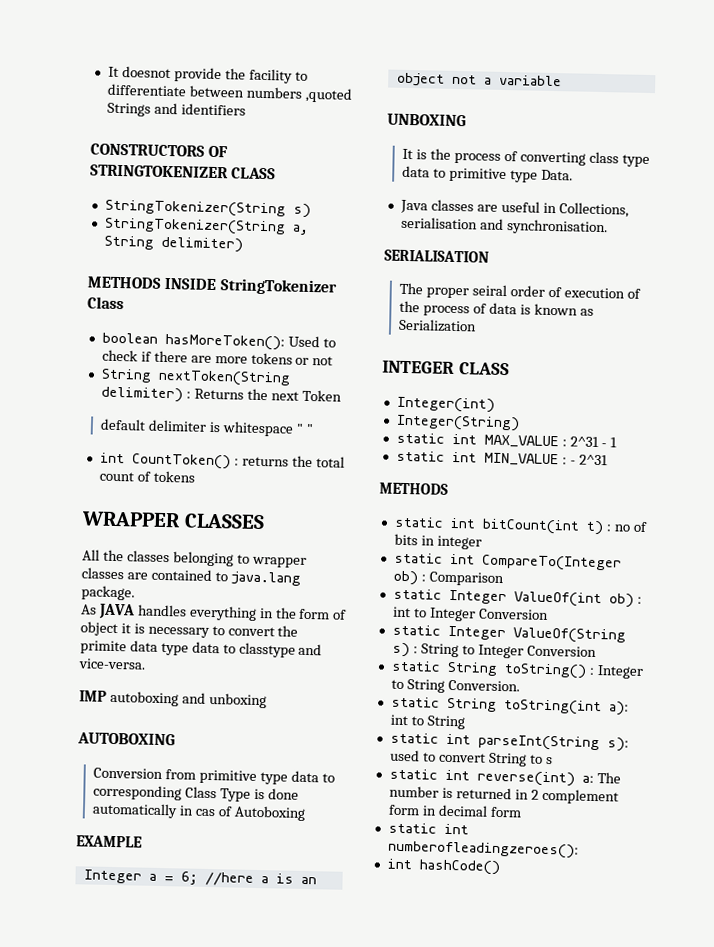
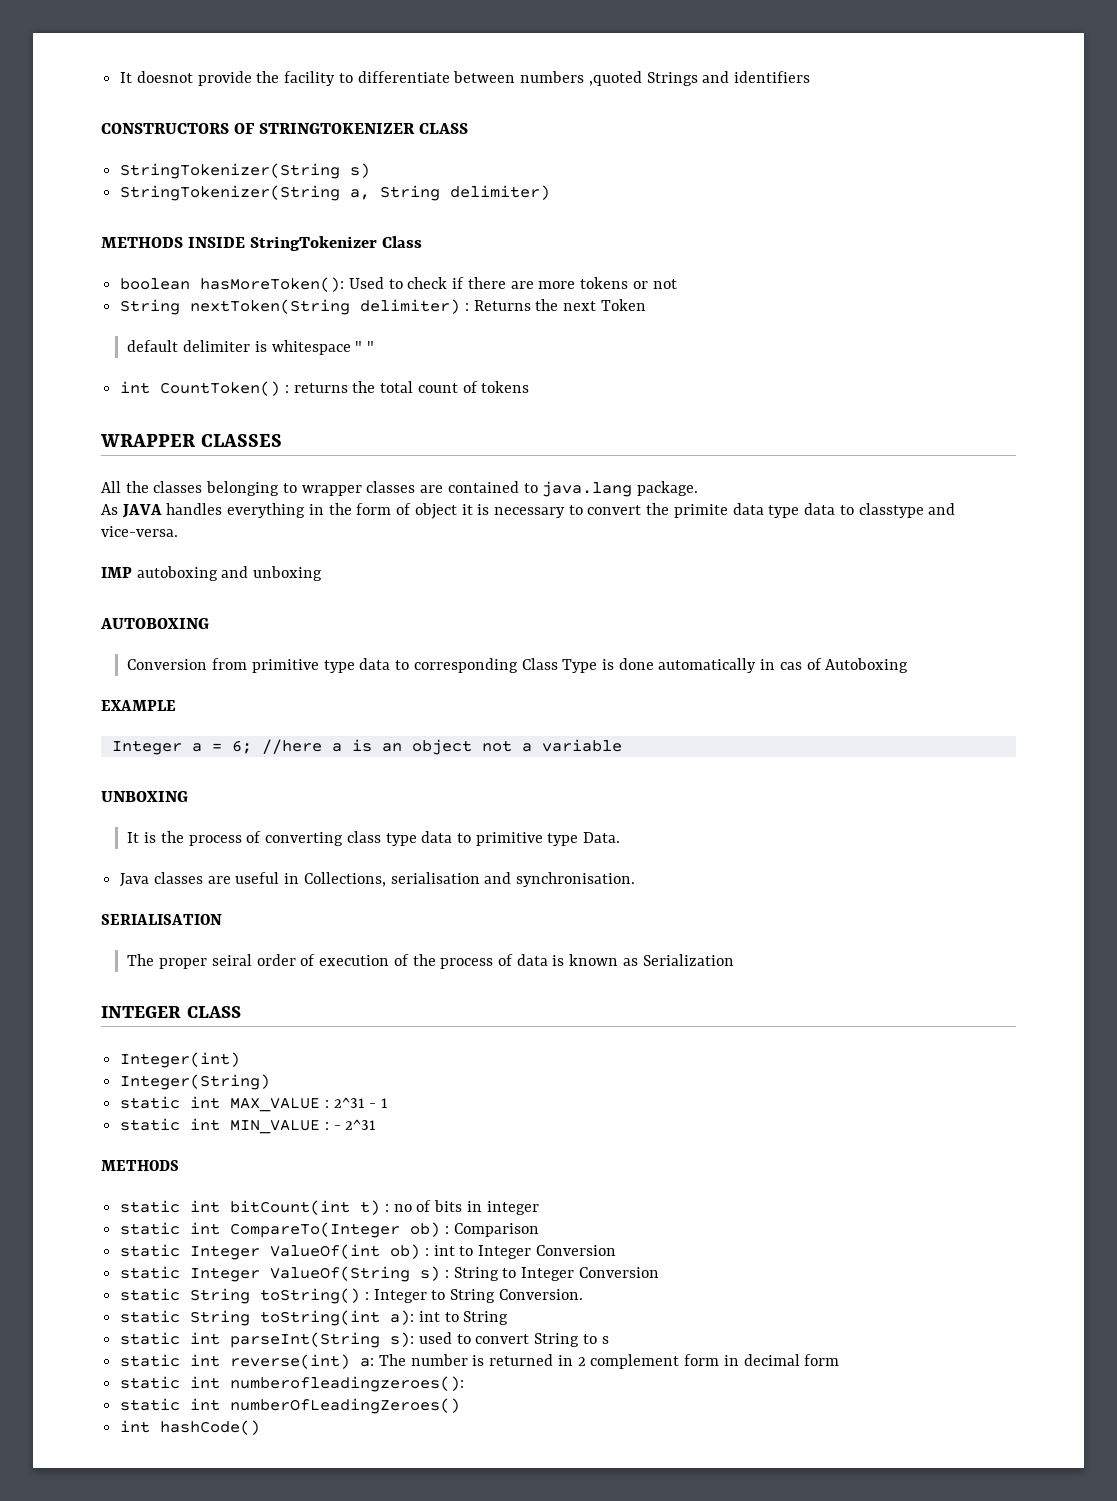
+ static int numberOfLeadingZeroes()

